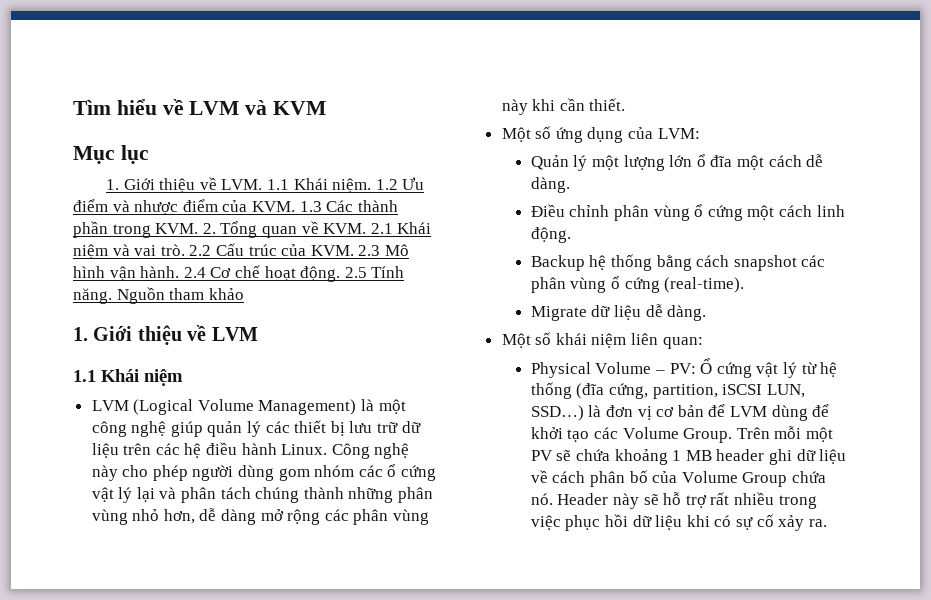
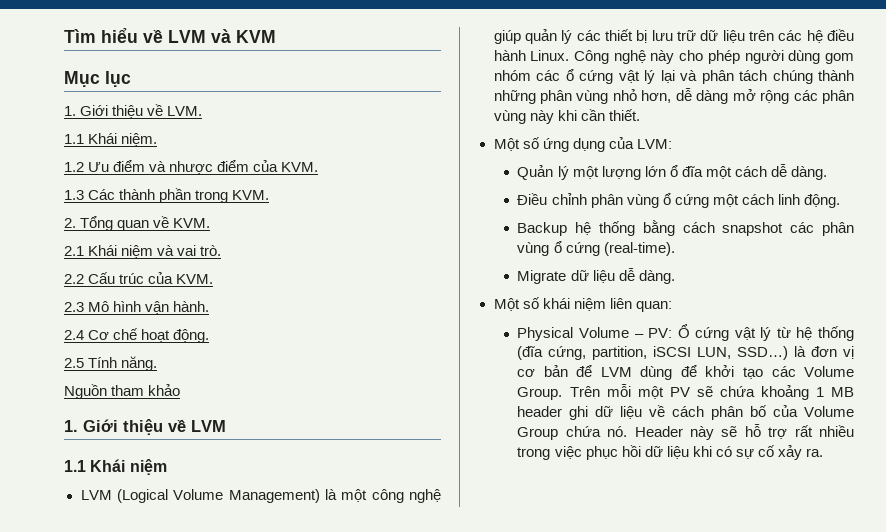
- 1. Giới thiệu về LVM. 1.1 Khái niệm. 1.2 Ưu điểm và nhược điểm của KVM. 1.3 Các thành phần trong KVM. 2. Tổng quan về KVM. 2.1 Khái niệm và vai trò. 2.2 Cấu trúc của KVM. 2.3 Mô hình vận hành. 2.4 Cơ chế hoạt động. 2.5 Tính năng. Nguồn tham khảo
+ 1. Giới thiệu về LVM.
+ 1.1 Khái niệm.
+ 1.2 Ưu điểm và nhược điểm của KVM.
+ 1.3 Các thành phần trong KVM.
+ 2. Tổng quan về KVM.
+ 2.1 Khái niệm và vai trò.
+ 2.2 Cấu trúc của KVM.
+ 2.3 Mô hình vận hành.
+ 2.4 Cơ chế hoạt động.
+ 2.5 Tính năng.
+ Nguồn tham khảo

